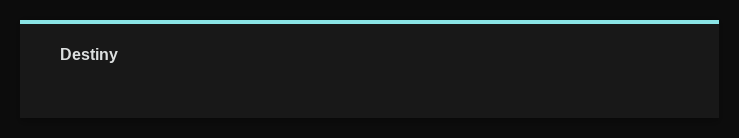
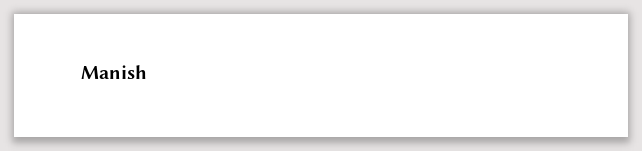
- Destiny
+ Manish

